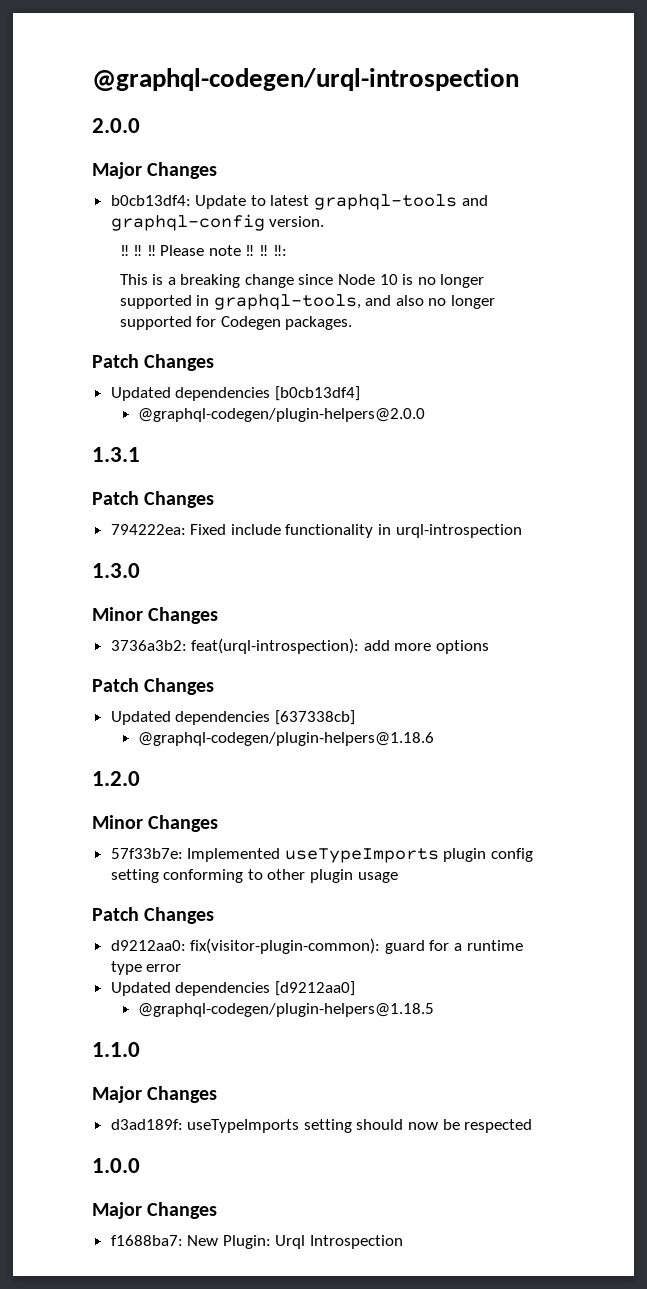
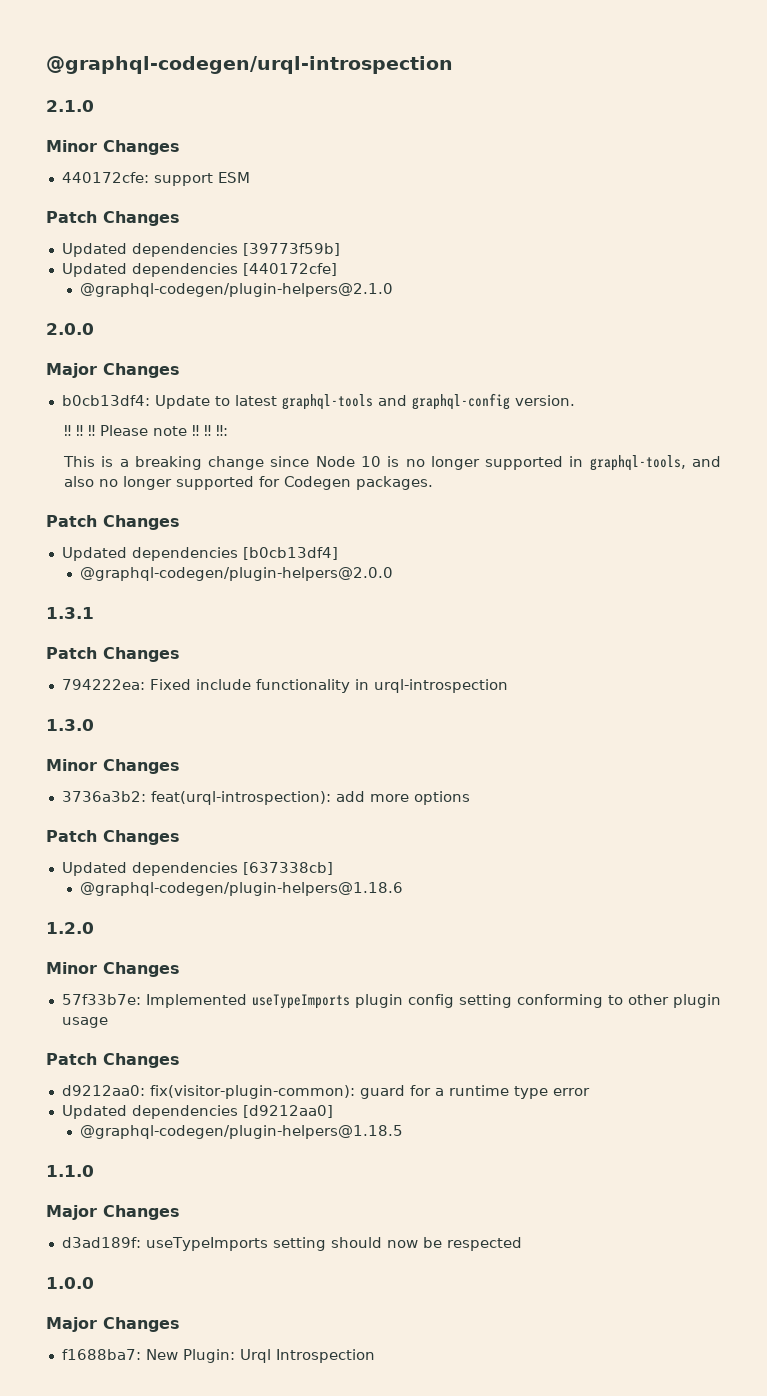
+ 2.1.0
+ Minor Changes
+ 440172cfe: support ESM
+ Patch Changes
+ Updated dependencies [39773f59b]
+ Updated dependencies [440172cfe]
+ @graphql-codegen/plugin-helpers@2.1.0

